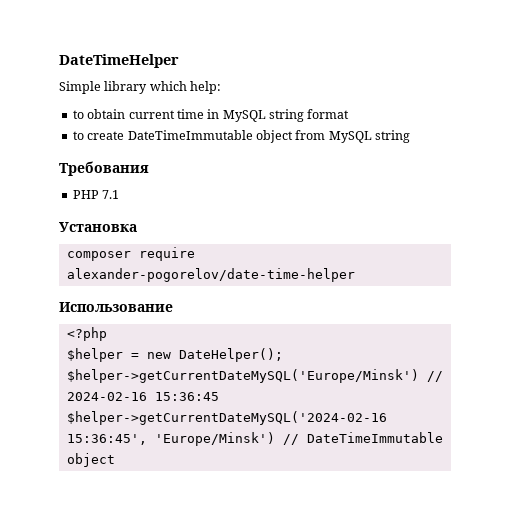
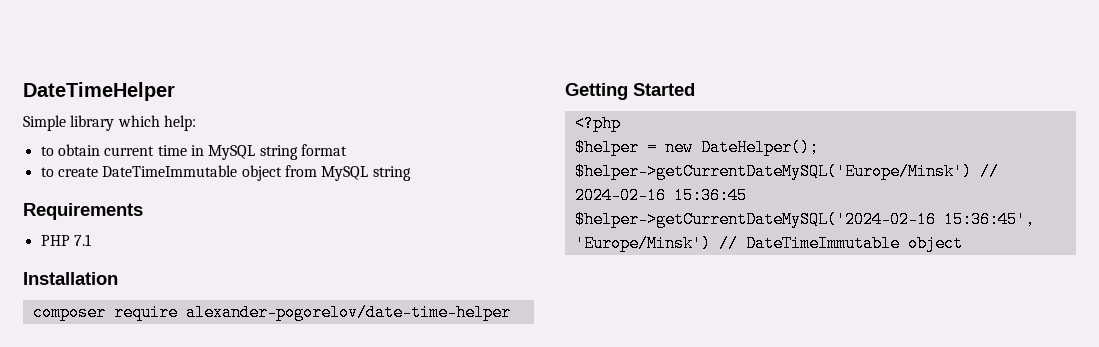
- Требования
+ Requirements
- Установка
+ Installation
- Использование
+ Getting Started

